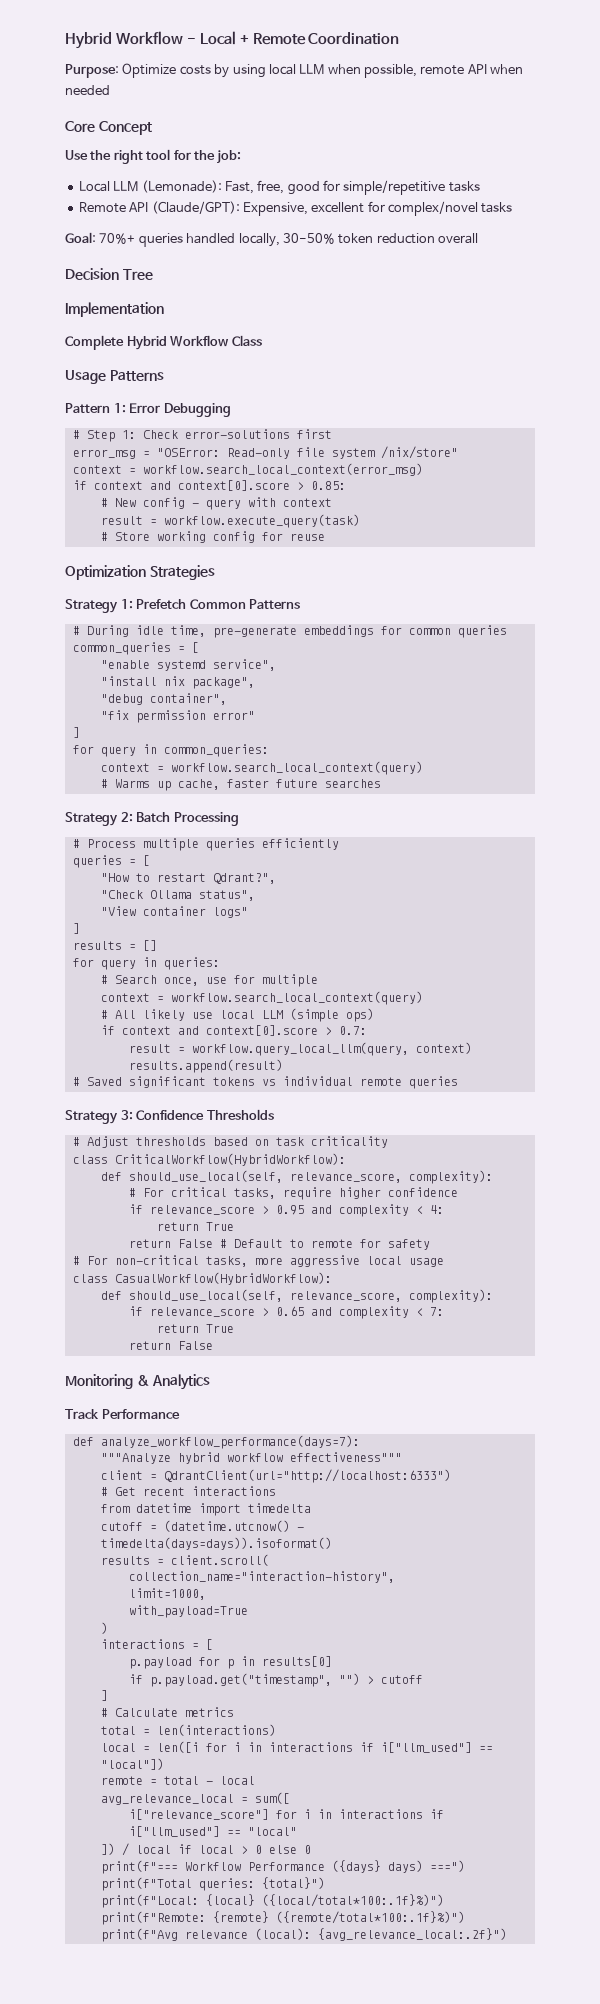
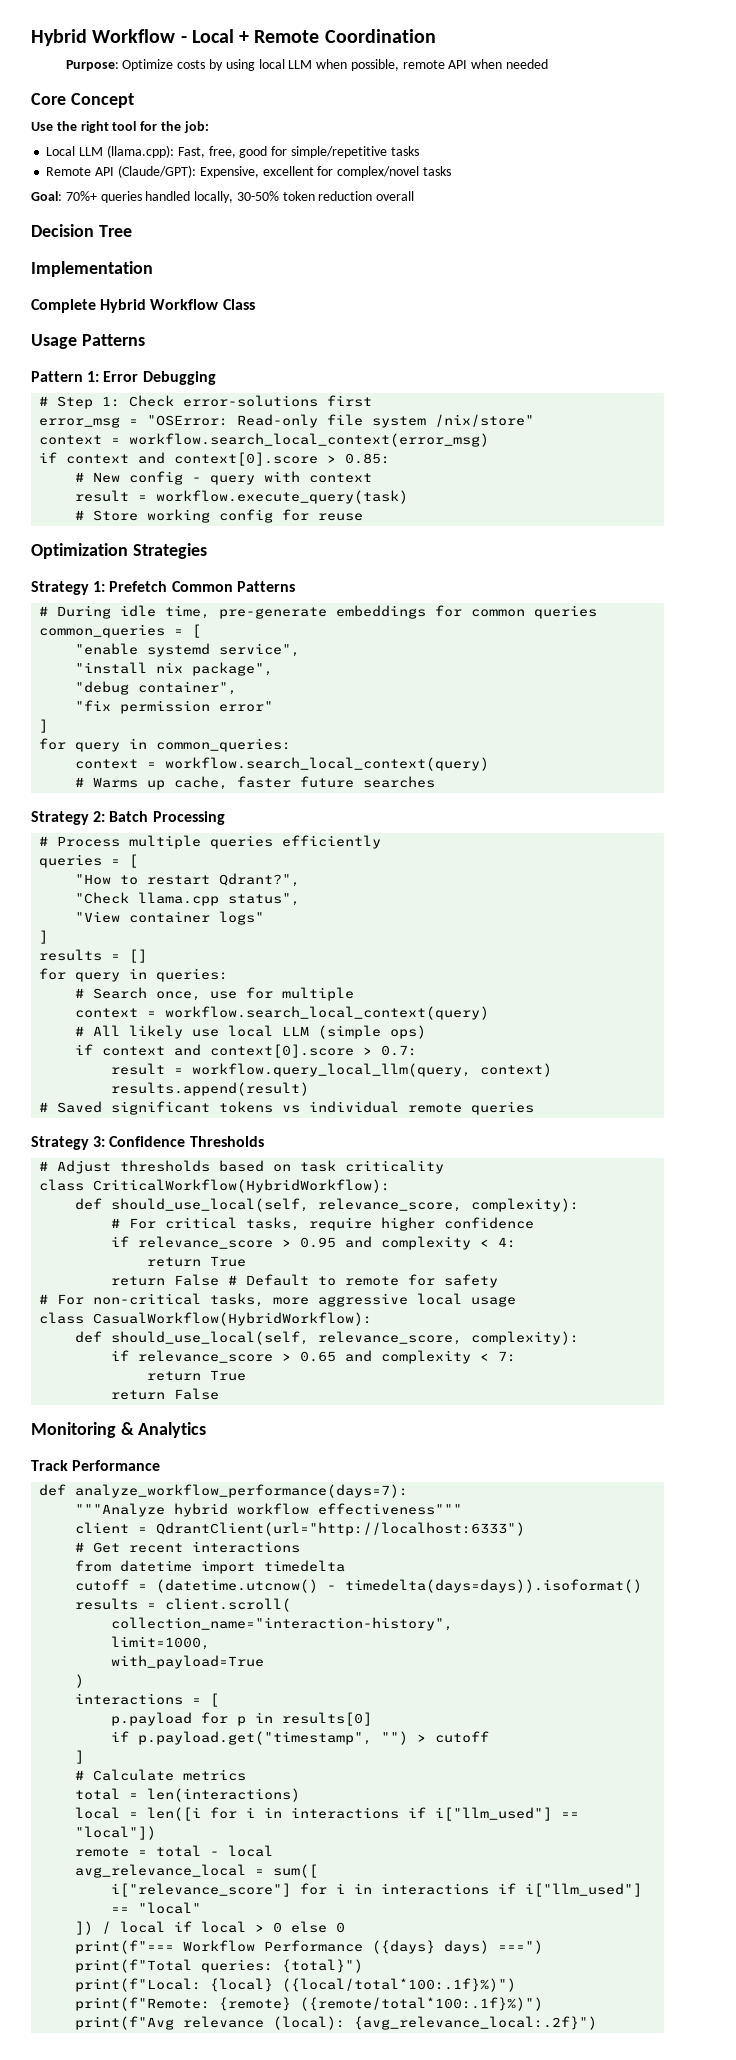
- Local LLM (Lemonade): Fast, free, good for simple/repetitive tasks
+ Local LLM (llama.cpp): Fast, free, good for simple/repetitive tasks
- "Check Ollama status",
+ "Check llama.cpp status",

